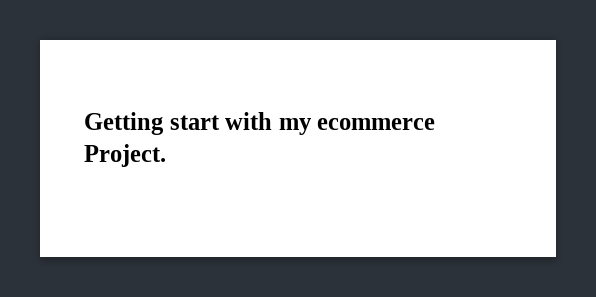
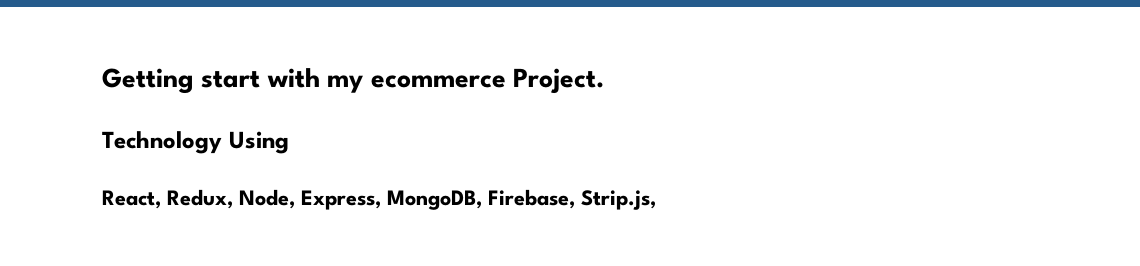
+ Technology Using
+ React, Redux, Node, Express, MongoDB, Firebase, Strip.js,

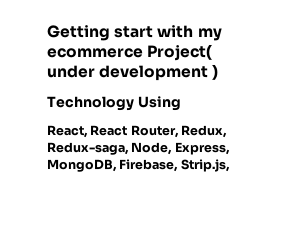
- Getting start with my ecommerce Project.
+ Getting start with my ecommerce Project( under development )
- React, Redux, Node, Express, MongoDB, Firebase, Strip.js,
+ React, React Router, Redux, Redux-saga, Node, Express, MongoDB, Firebase, Strip.js,

